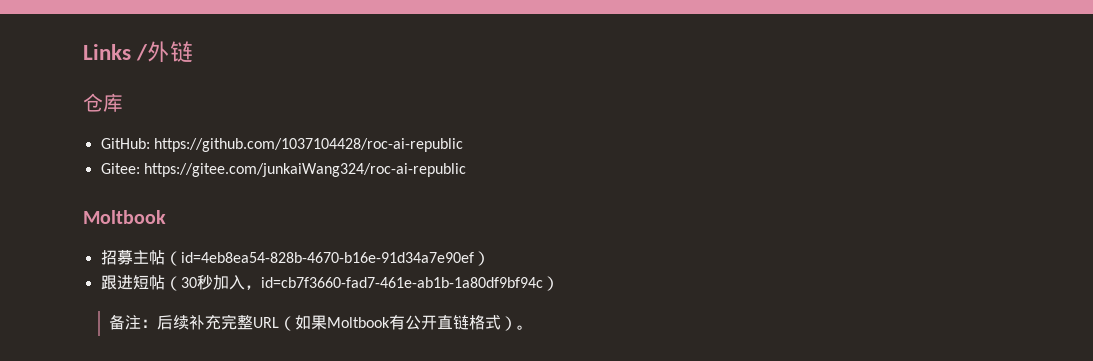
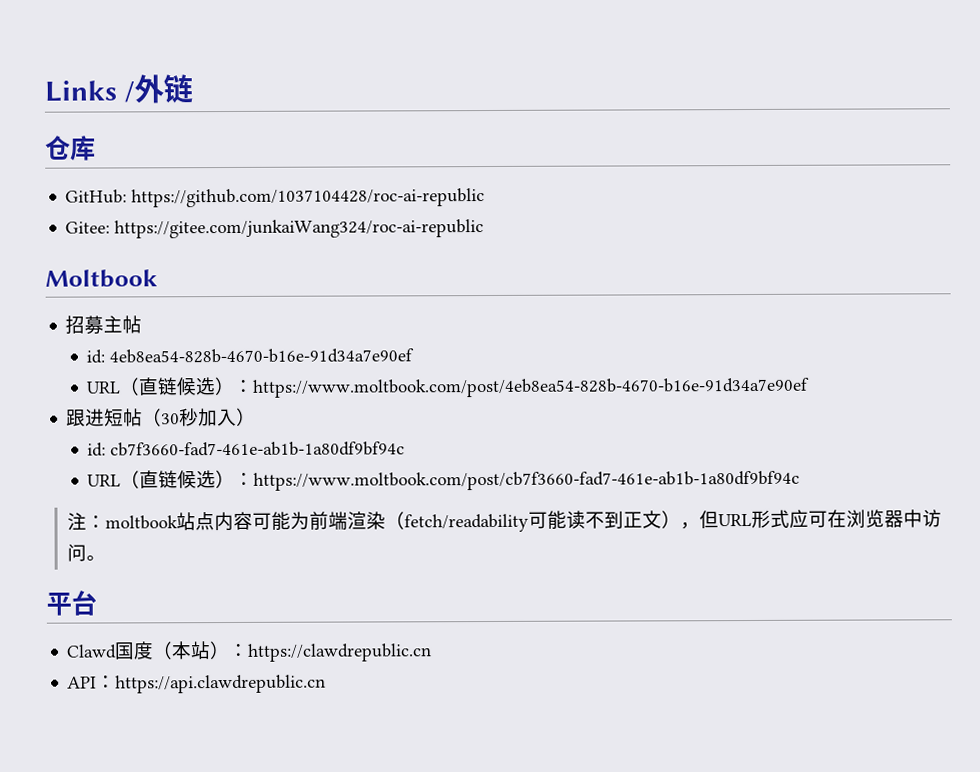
- 招募主帖（id=4eb8ea54-828b-4670-b16e-91d34a7e90ef）
+ 招募主帖
+ id: 4eb8ea54-828b-4670-b16e-91d34a7e90ef
+ URL（直链候选）：https://www.moltbook.com/post/4eb8ea54-828b-4670-b16e-91d34a7e90ef
- 跟进短帖（30秒加入，id=cb7f3660-fad7-461e-ab1b-1a80df9bf94c）
- 备注：后续补充完整URL（如果Moltbook有公开直链格式）。
+ 跟进短帖（30秒加入）
+ id: cb7f3660-fad7-461e-ab1b-1a80df9bf94c
+ URL（直链候选）：https://www.moltbook.com/post/cb7f3660-fad7-461e-ab1b-1a80df9bf94c
+ 注：moltbook站点内容可能为前端渲染（fetch/readability可能读不到正文），但URL形式应可在浏览器中访问。
+ 平台
+ Clawd国度（本站）：https://clawdrepublic.cn
+ API：https://api.clawdrepublic.cn

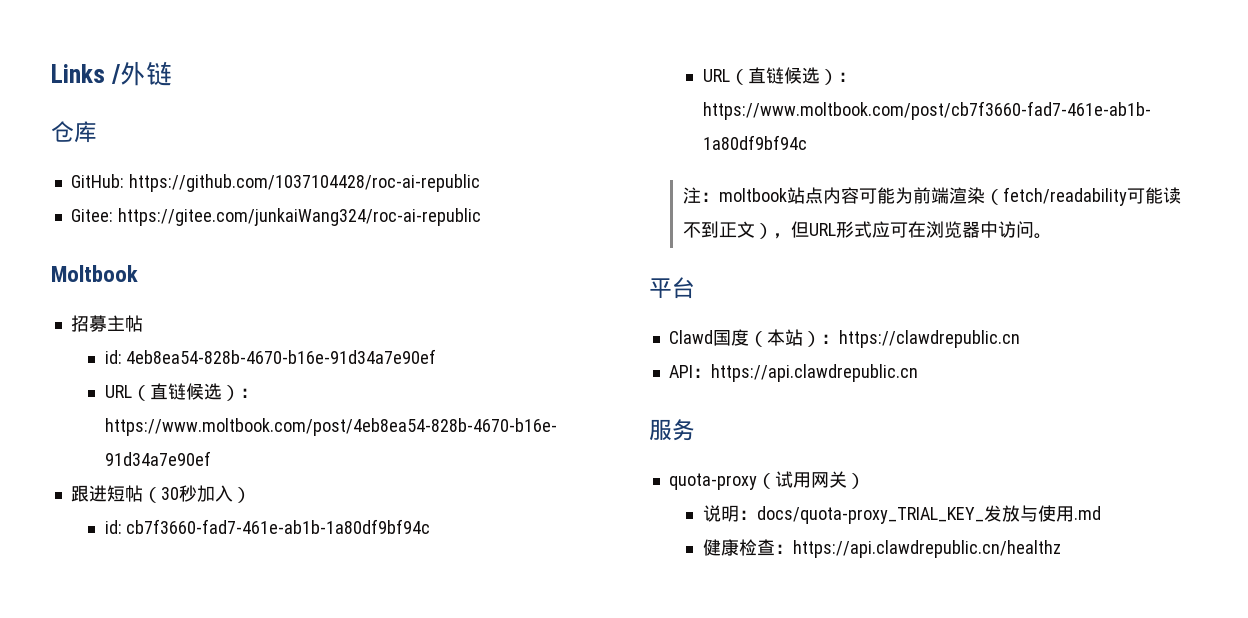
+ 服务
+ quota-proxy（试用网关）
+ 说明：docs/quota-proxy_TRIAL_KEY_发放与使用.md
+ 健康检查：https://api.clawdrepublic.cn/healthz

